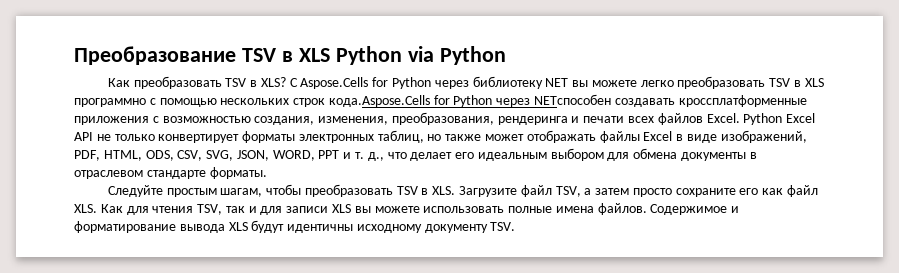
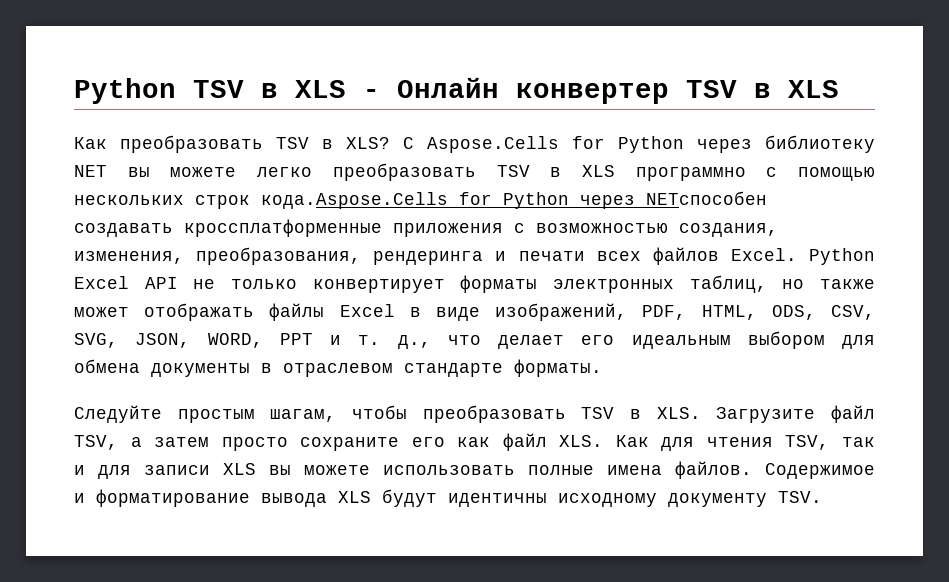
- Преобразование TSV в XLS Python via Python
+ Python TSV в XLS - Онлайн конвертер TSV в XLS

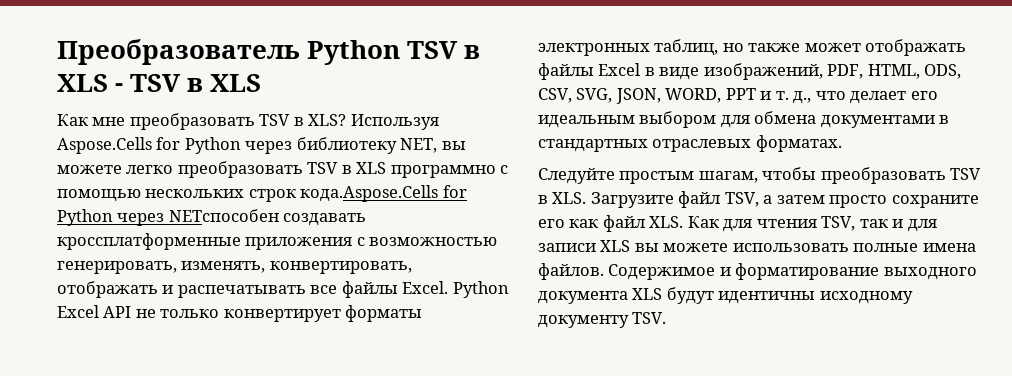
- Python TSV в XLS - Онлайн конвертер TSV в XLS
+ Преобразователь Python TSV в XLS - TSV в XLS
- Как преобразовать TSV в XLS?
+ Как мне преобразовать TSV в XLS?
- С Aspose.Cells for Python через библиотеку NET вы можете легко преобразовать TSV в XLS программно с помощью нескольких строк кода.Aspose.Cells for Python через NETспособен создавать кроссплатформенные приложения с возможностью создания, изменения, преобразования, рендеринга и печати всех файлов Excel.
+ Используя Aspose.Cells for Python через библиотеку NET, вы можете легко преобразовать TSV в XLS программно с помощью нескольких строк кода.Aspose.Cells for Python через NETспособен создавать кроссплатформенные приложения с возможностью генерировать, изменять, конвертировать, отображать и распечатывать все файлы Excel.
- Python Excel API не только конвертирует форматы электронных таблиц, но также может отображать файлы Excel в виде изображений, PDF, HTML, ODS, CSV, SVG, JSON, WORD, PPT и т. д., что делает его идеальным выбором для обмена документы в отраслевом стандарте форматы.
+ Python Excel API не только конвертирует форматы электронных таблиц, но также может отображать файлы Excel в виде изображений, PDF, HTML, ODS, CSV, SVG, JSON, WORD, PPT и т. д., что делает его идеальным выбором для обмена документами в стандартных отраслевых форматах.
- Содержимое и форматирование вывода XLS будут идентичны исходному документу TSV.
+ Содержимое и форматирование выходного документа XLS будут идентичны исходному документу TSV.

